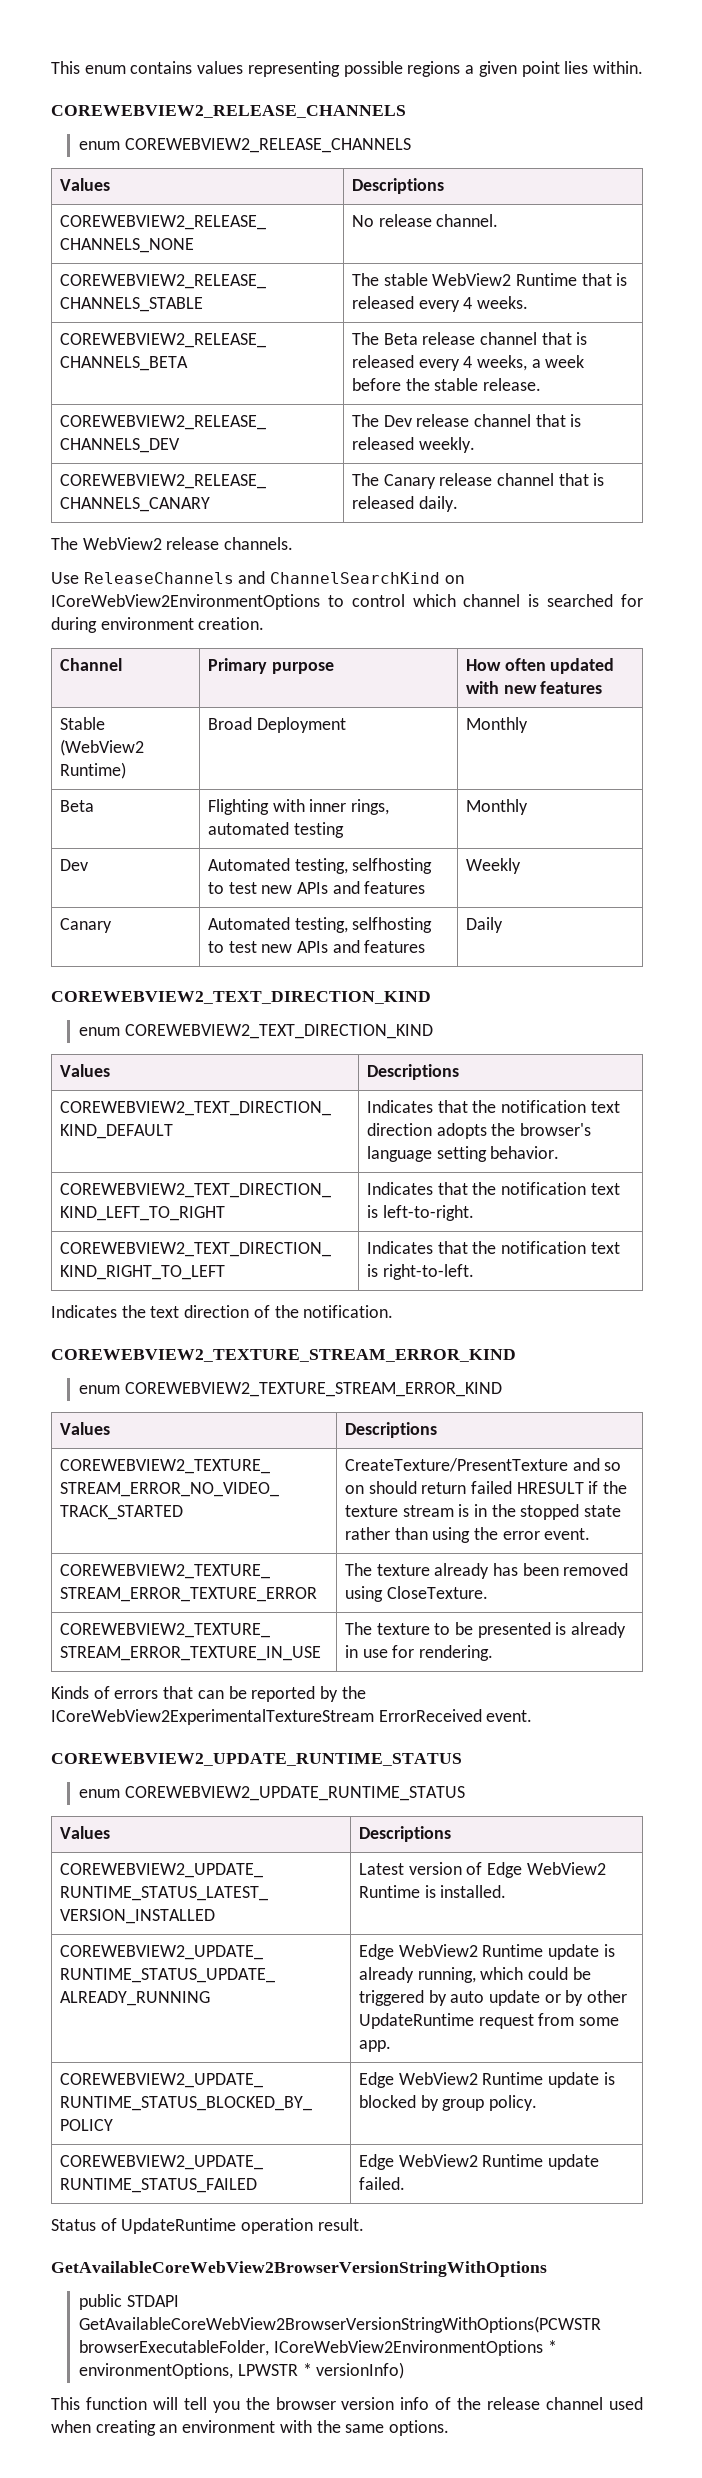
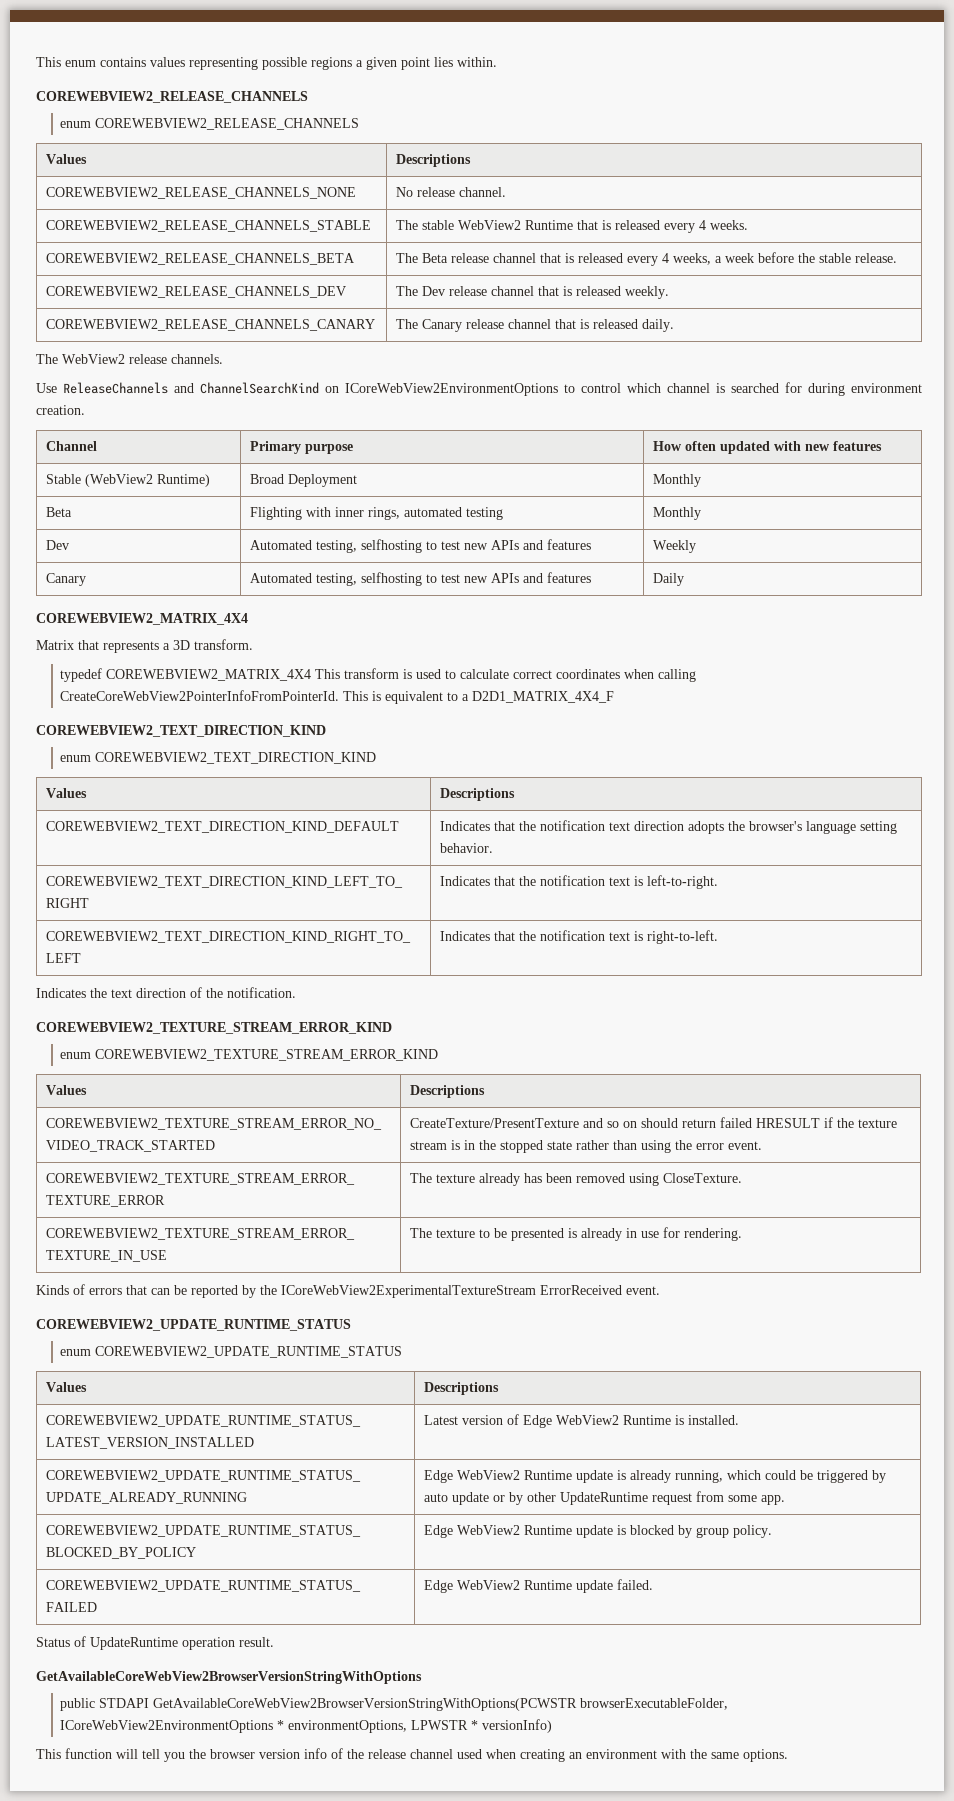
  Canary | Automated testing, selfhosting to test new APIs and features | Daily
+ COREWEBVIEW2_MATRIX_4X4
+ Matrix that represents a 3D transform.
+ typedef COREWEBVIEW2_MATRIX_4X4 This transform is used to calculate correct coordinates when calling CreateCoreWebView2PointerInfoFromPointerId. This is equivalent to a D2D1_MATRIX_4X4_F

